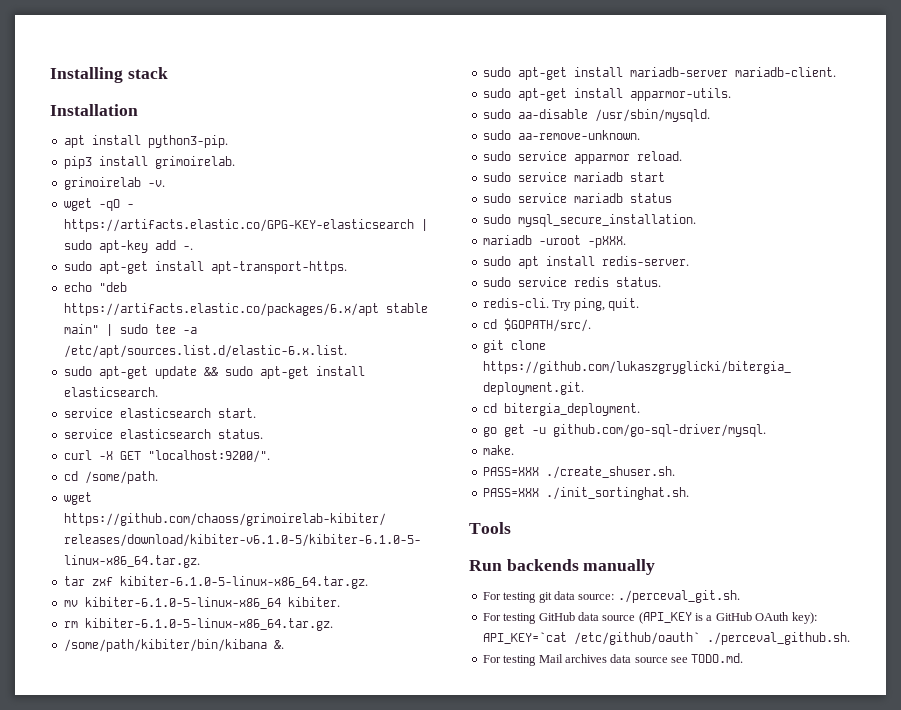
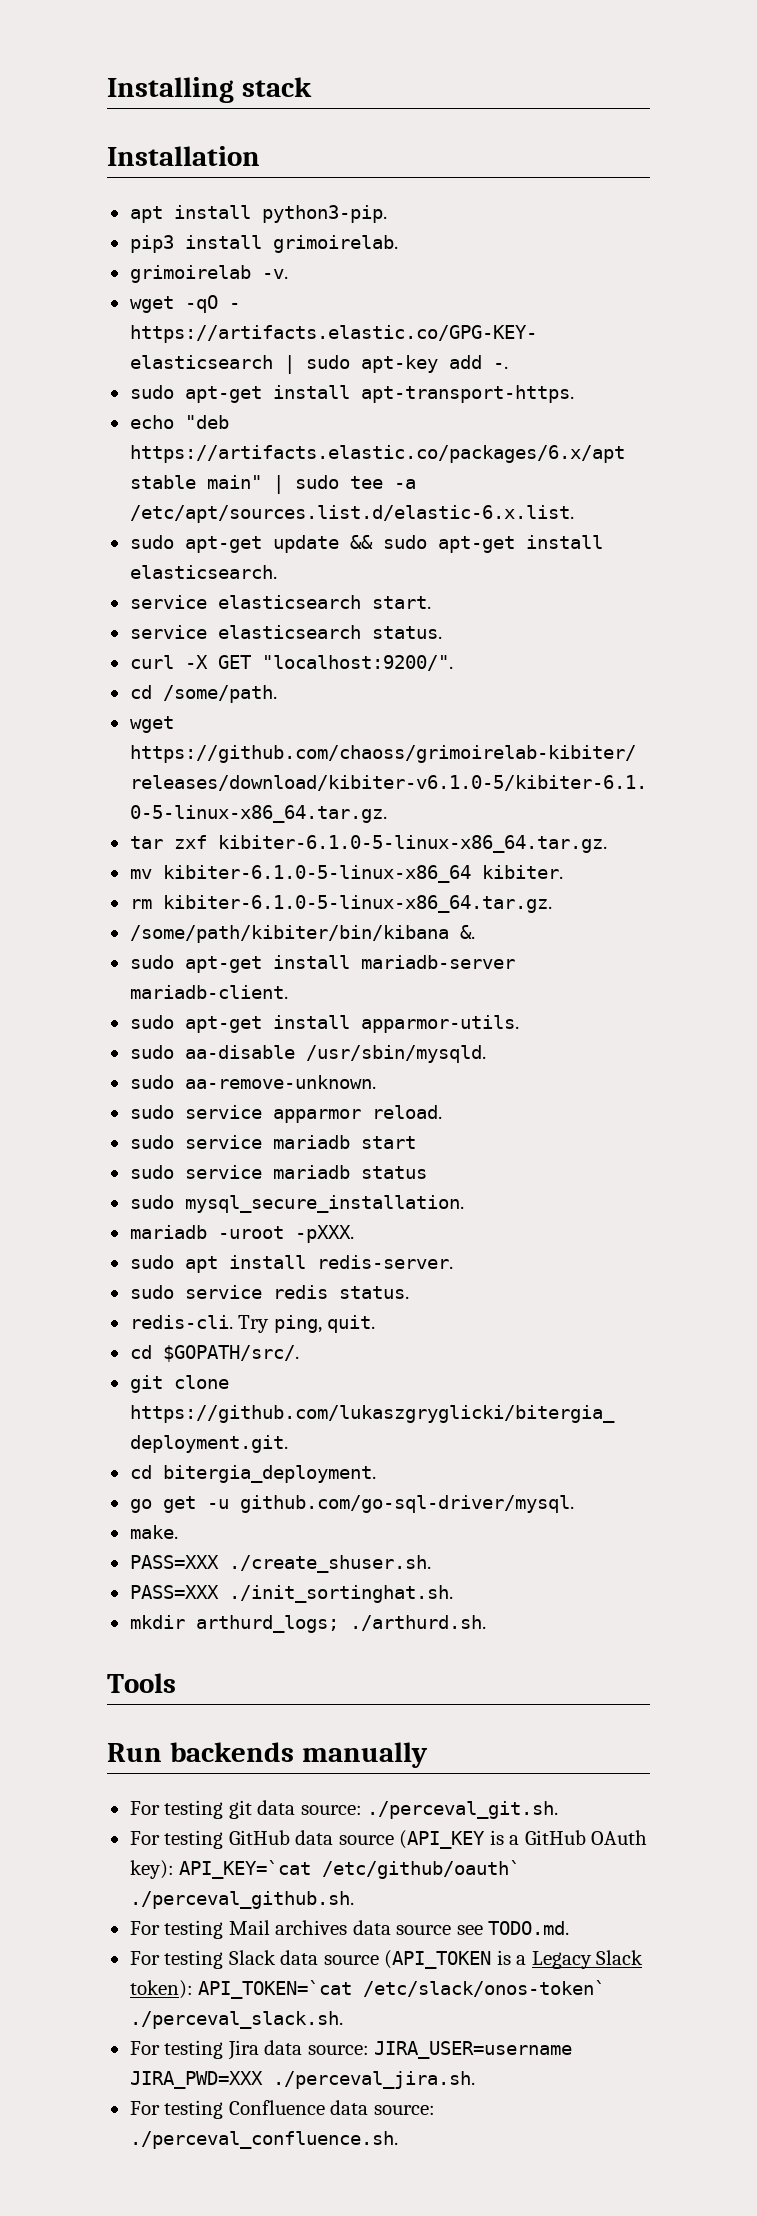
+ mkdir arthurd_logs; ./arthurd.sh.
+ For testing Slack data source (API_TOKEN is a Legacy Slack token): API_TOKEN=`cat /etc/slack/onos-token` ./perceval_slack.sh.
+ For testing Jira data source: JIRA_USER=username JIRA_PWD=XXX ./perceval_jira.sh.
+ For testing Confluence data source: ./perceval_confluence.sh.

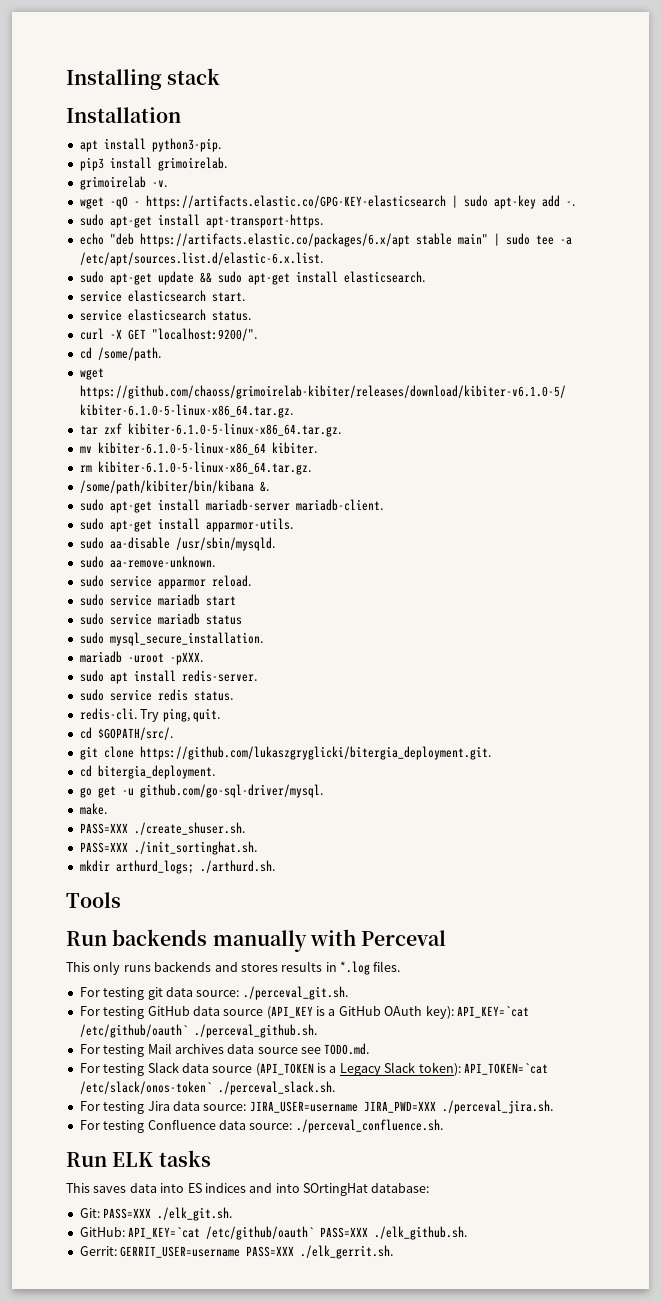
- Run backends manually
+ Run backends manually with Perceval
+ This only runs backends and stores results in *.log files.
+ Run ELK tasks
+ This saves data into ES indices and into SOrtingHat database:
+ Git: PASS=XXX ./elk_git.sh.
+ GitHub: API_KEY=`cat /etc/github/oauth` PASS=XXX ./elk_github.sh.
+ Gerrit: GERRIT_USER=username PASS=XXX ./elk_gerrit.sh.

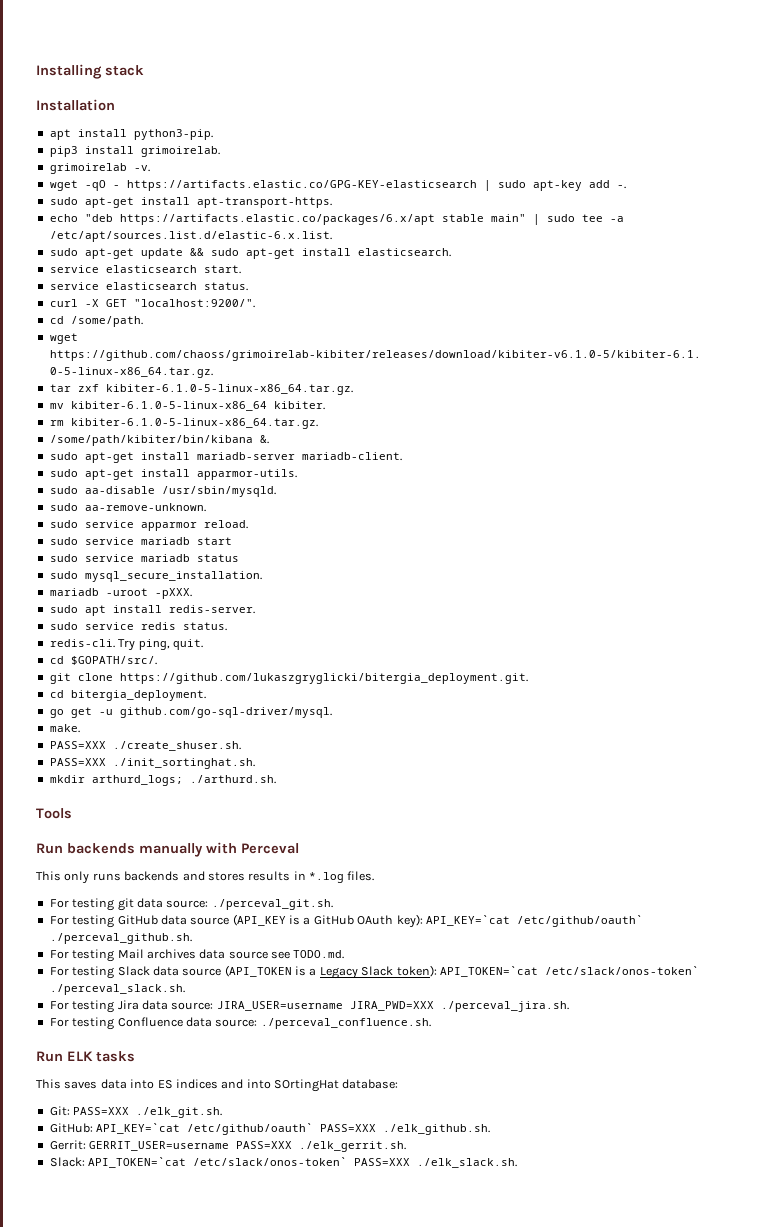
+ Slack: API_TOKEN=`cat /etc/slack/onos-token` PASS=XXX ./elk_slack.sh.

